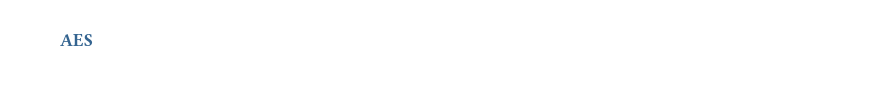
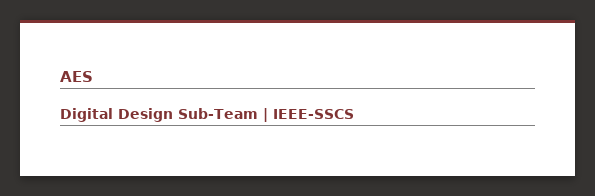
+ Digital Design Sub-Team | IEEE-SSCS

